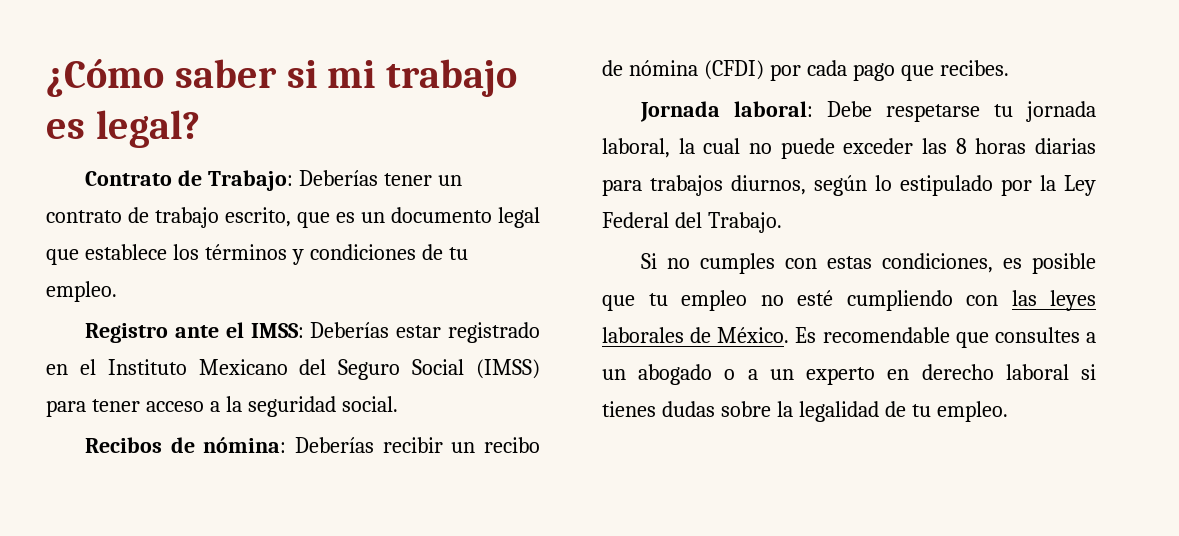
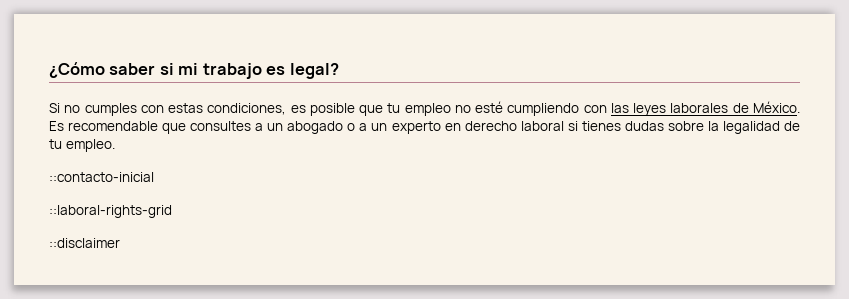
- Contrato de Trabajo: Deberías tener un contrato de trabajo escrito, que es un documento legal que establece los términos y condiciones de tu empleo.
- Registro ante el IMSS: Deberías estar registrado en el Instituto Mexicano del Seguro Social (IMSS) para tener acceso a la seguridad social.
- Recibos de nómina: Deberías recibir un recibo de nómina (CFDI) por cada pago que recibes.
- Jornada laboral: Debe respetarse tu jornada laboral, la cual no puede exceder las 8 horas diarias para trabajos diurnos, según lo estipulado por la Ley Federal del Trabajo.
+ ::contacto-inicial
+ ::laboral-rights-grid
+ ::disclaimer

